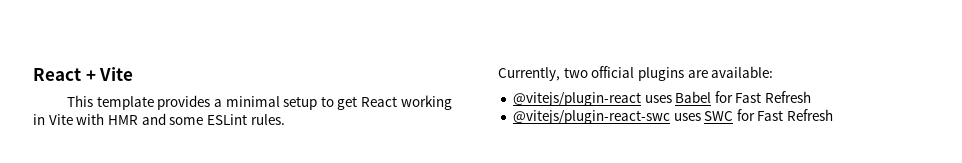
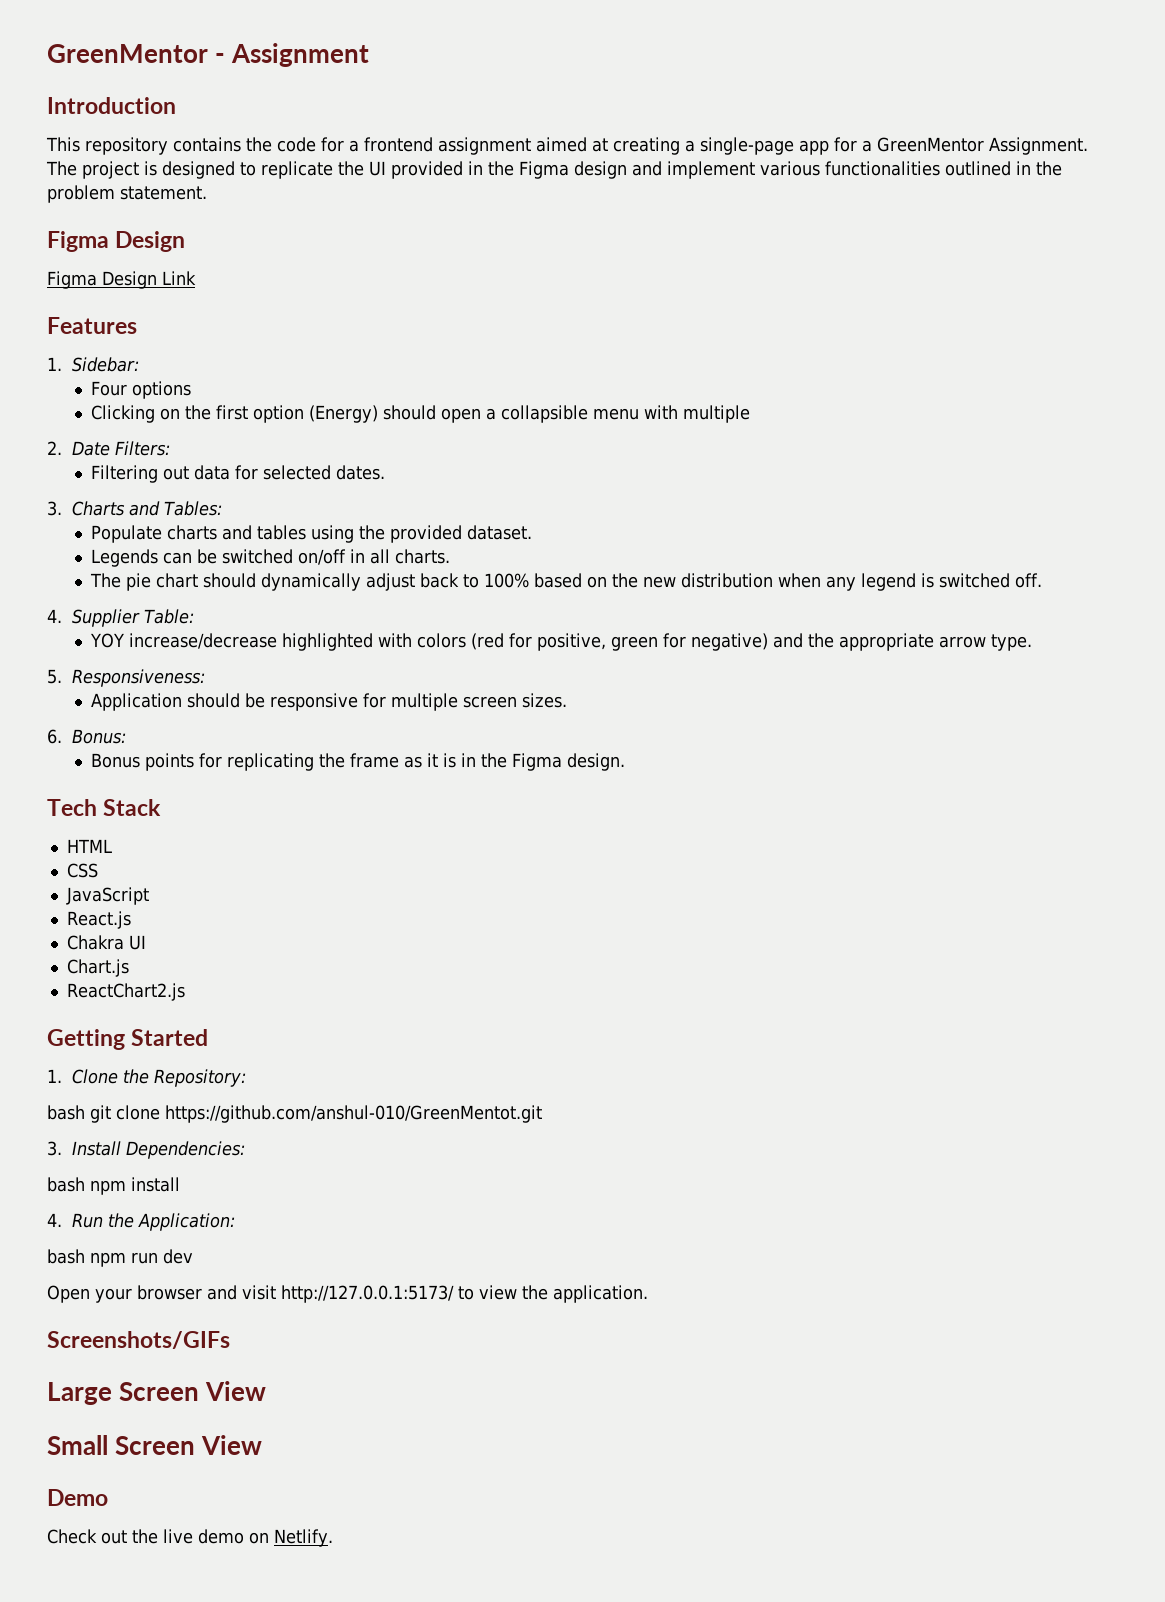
- React + Vite
- This template provides a minimal setup to get React working in Vite with HMR and some ESLint rules.
- Currently, two official plugins are available:
- @vitejs/plugin-react uses Babel for Fast Refresh
- @vitejs/plugin-react-swc uses SWC for Fast Refresh
+ GreenMentor - Assignment
+ Introduction
+ This repository contains the code for a frontend assignment aimed at creating a single-page app for a GreenMentor Assignment. The project is designed to replicate the UI provided in the Figma design and implement various functionalities outlined in the problem statement.
+ Figma Design
+ Figma Design Link
+ Features
+ 1. Sidebar:
+ Four options
+ Clicking on the first option (Energy) should open a collapsible menu with multiple
+ 2. Date Filters:
+ Filtering out data for selected dates.
+ 3. Charts and Tables:
+ Populate charts and tables using the provided dataset.
+ Legends can be switched on/off in all charts.
+ The pie chart should dynamically adjust back to 100% based on the new distribution when any legend is switched off.
+ 4. Supplier Table:
+ YOY increase/decrease highlighted with colors (red for positive, green for negative) and the appropriate arrow type.
+ 5. Responsiveness:
+ Application should be responsive for multiple screen sizes.
+ 6. Bonus:
+ Bonus points for replicating the frame as it is in the Figma design.
+ Tech Stack
+ HTML
+ CSS
+ JavaScript
+ React.js
+ Chakra UI
+ Chart.js
+ ReactChart2.js
+ Getting Started
+ 1. Clone the Repository:
+ bash git clone https://github.com/anshul-010/GreenMentot.git
+ 3. Install Dependencies:
+ bash npm install
+ 4. Run the Application:
+ bash npm run dev
+ Open your browser and visit http://127.0.0.1:5173/ to view the application.
+ Screenshots/GIFs
+ Large Screen View
+ Small Screen View
+ Demo
+ Check out the live demo on Netlify.

